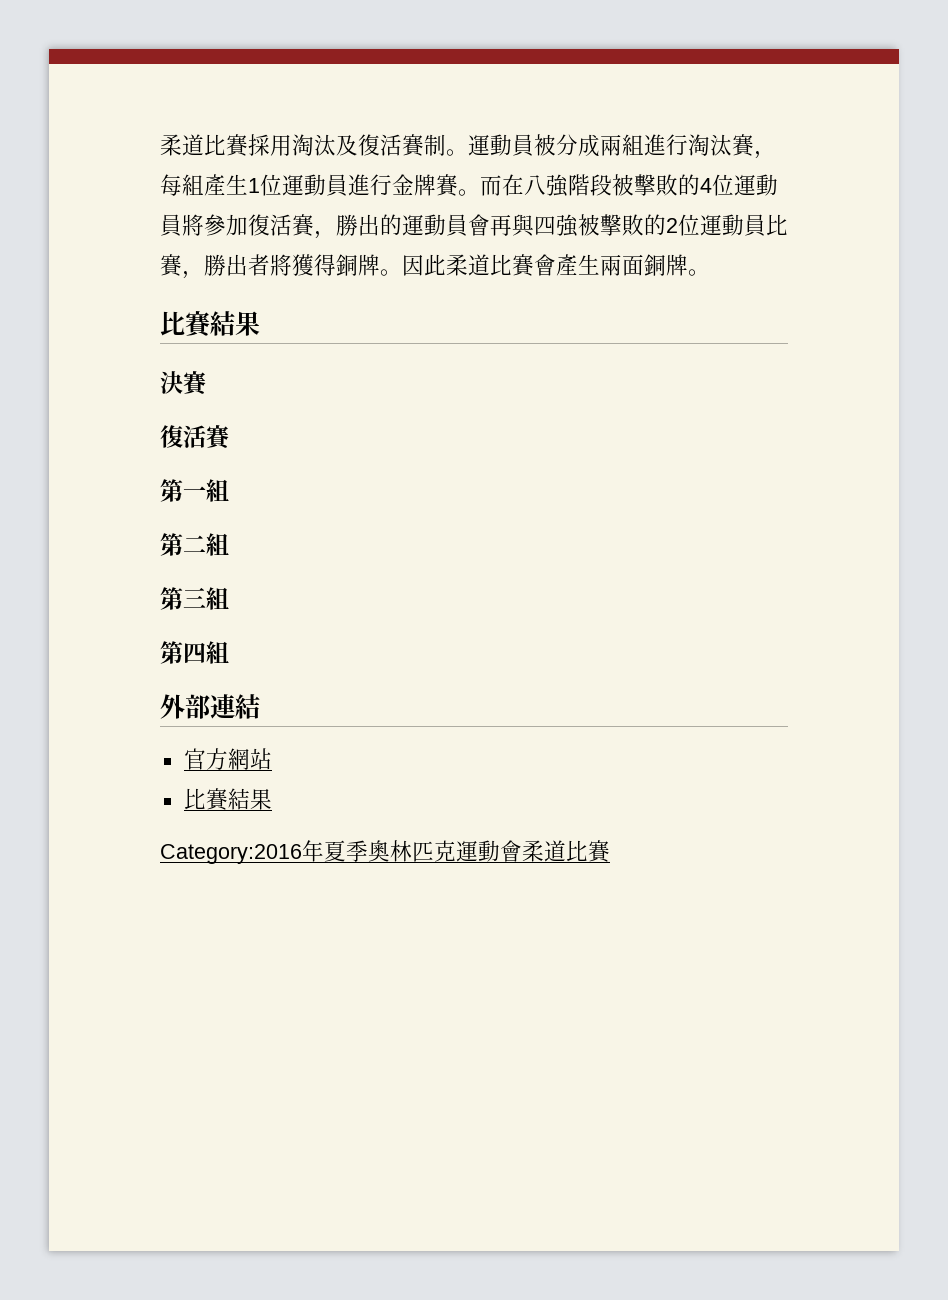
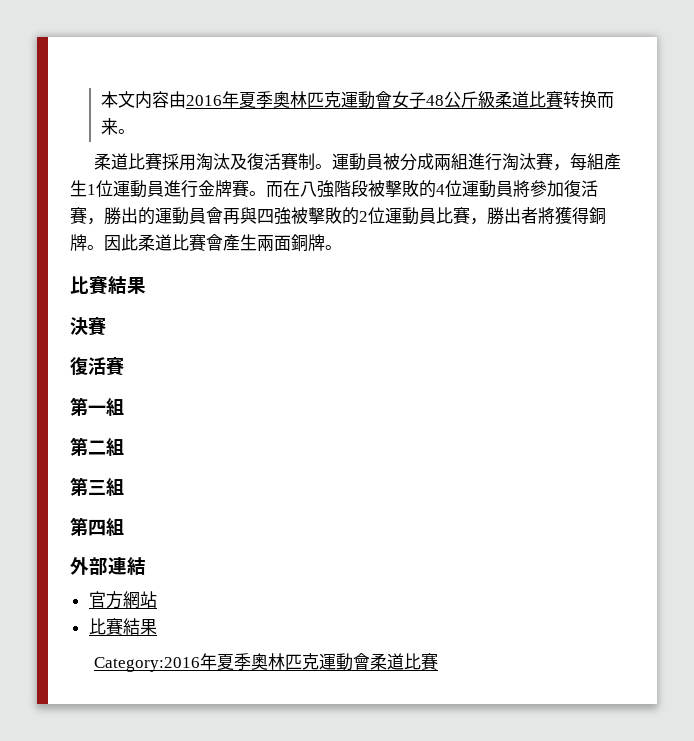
+ 本文内容由2016年夏季奧林匹克運動會女子48公斤級柔道比賽转换而来。

